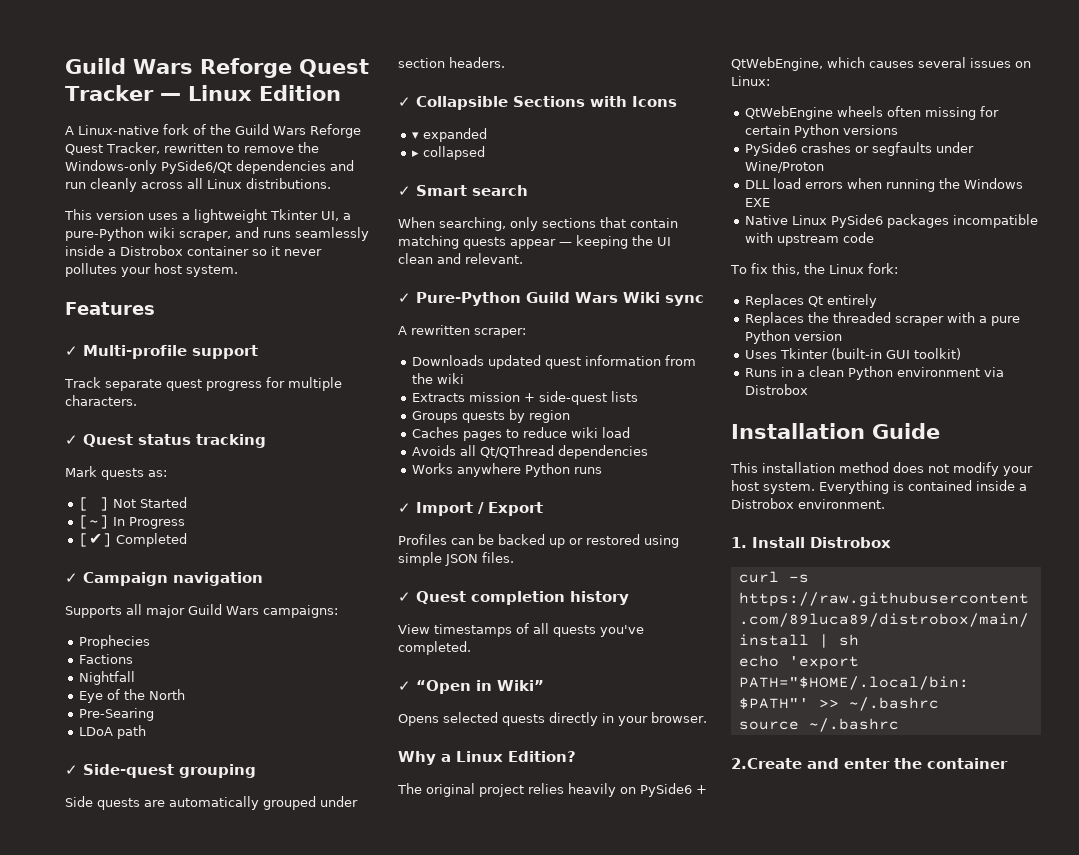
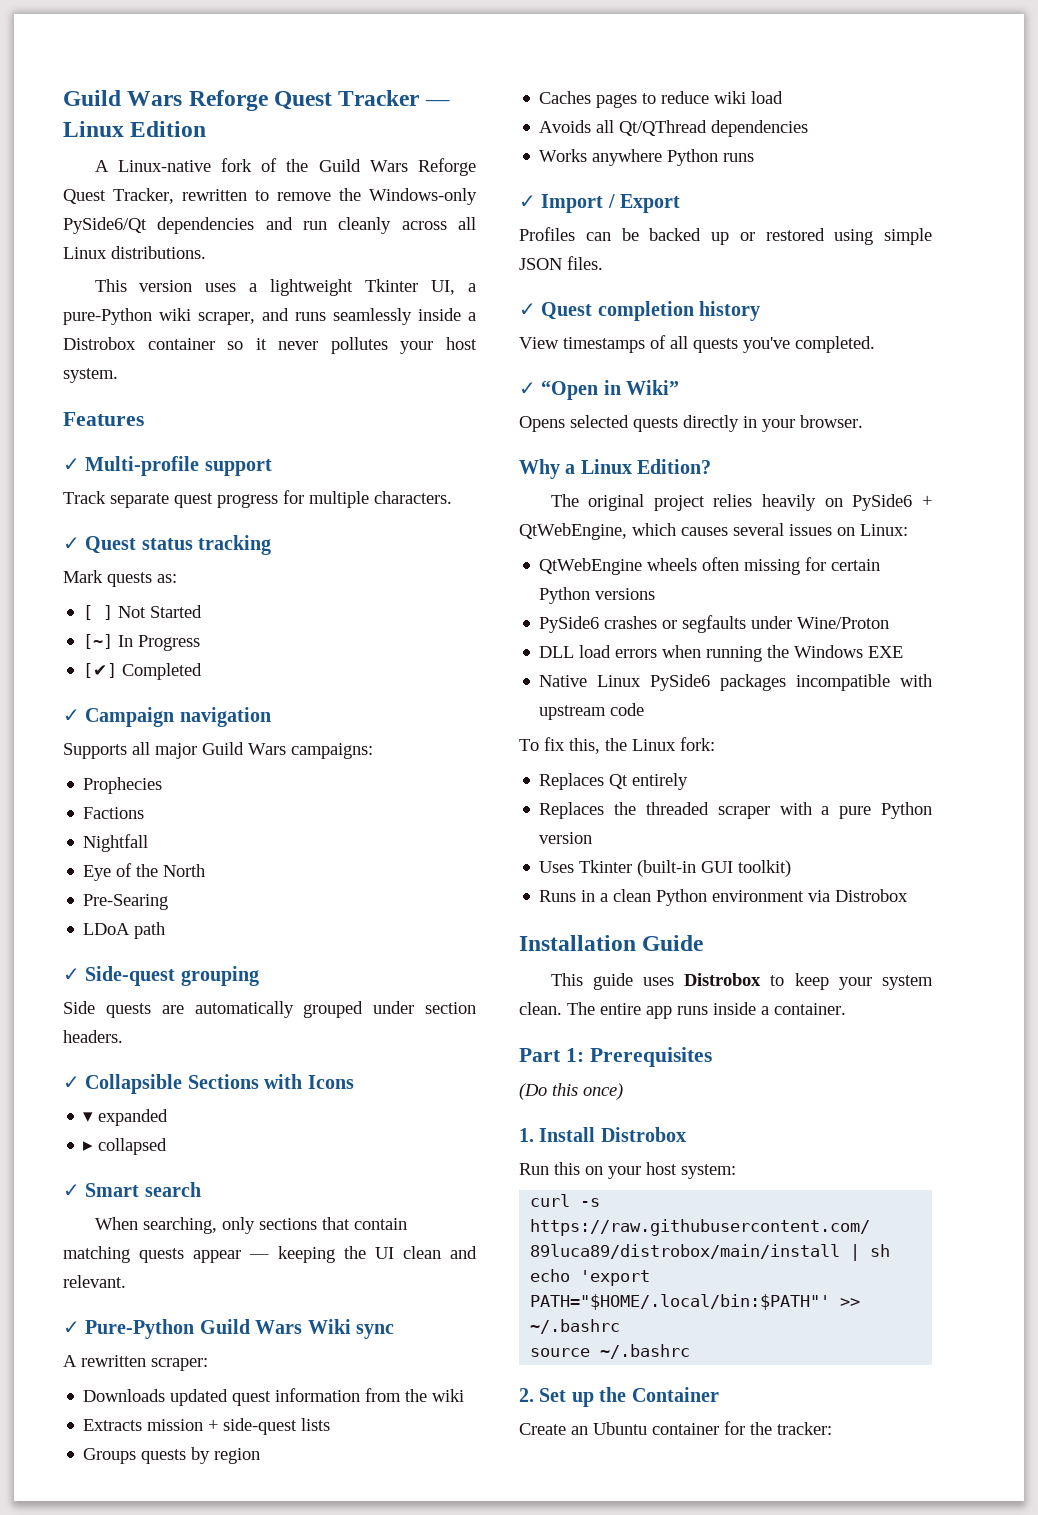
- This installation method does not modify your host system. Everything is contained inside a Distrobox environment.
+ This guide uses Distrobox to keep your system clean. The entire app runs inside a container.
+ Part 1: Prerequisites
+ (Do this once)
  1. Install Distrobox
+ Run this on your host system:
- 2.Create and enter the container
+ 2. Set up the Container
+ Create an Ubuntu container for the tracker:

